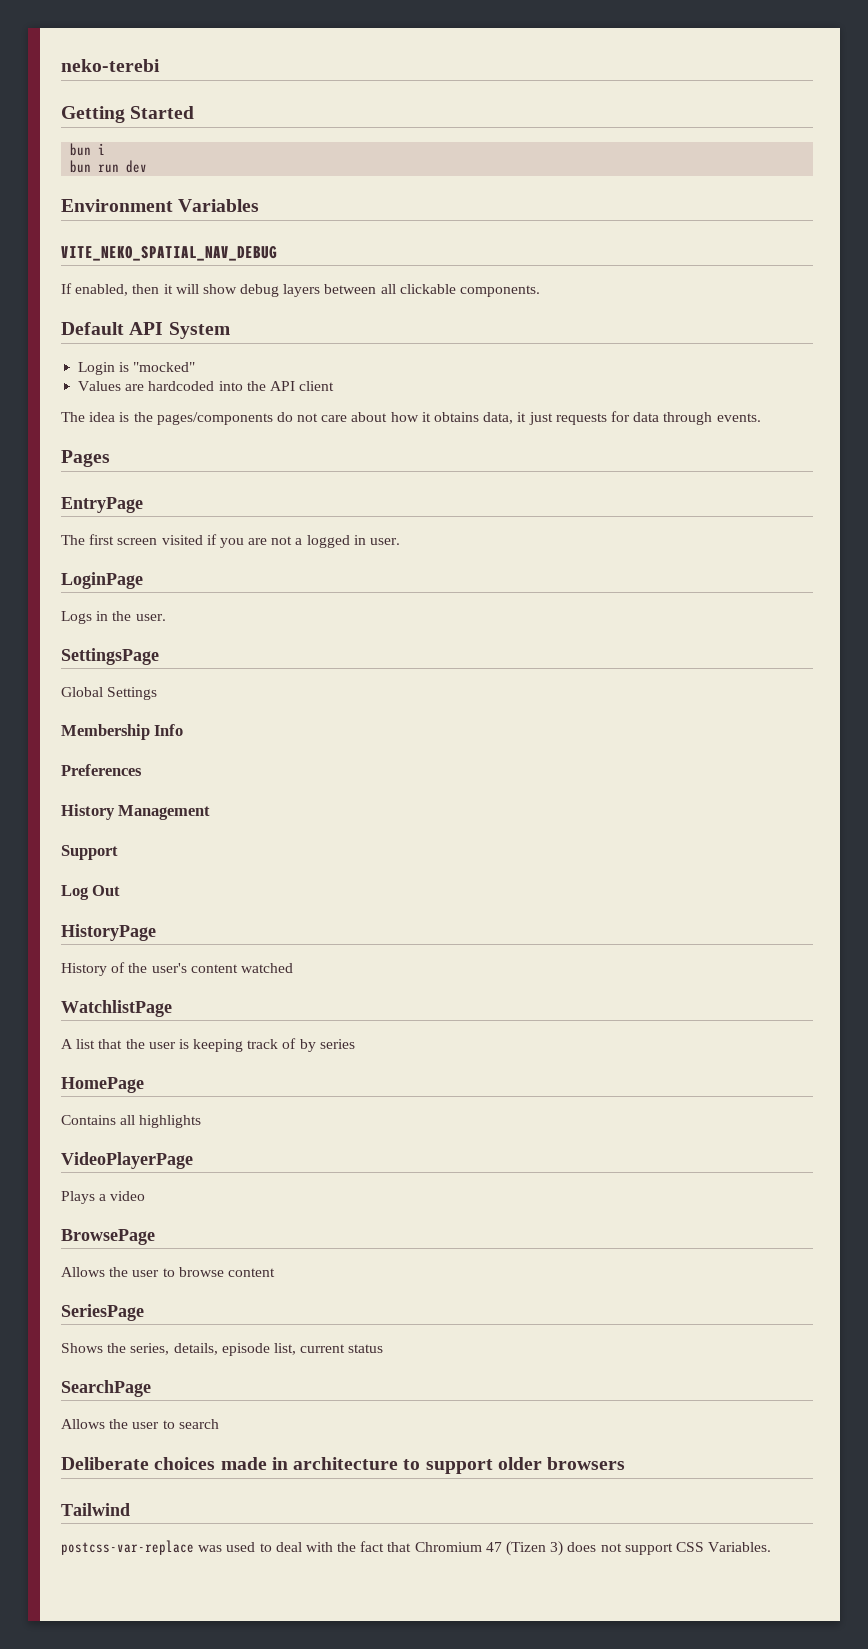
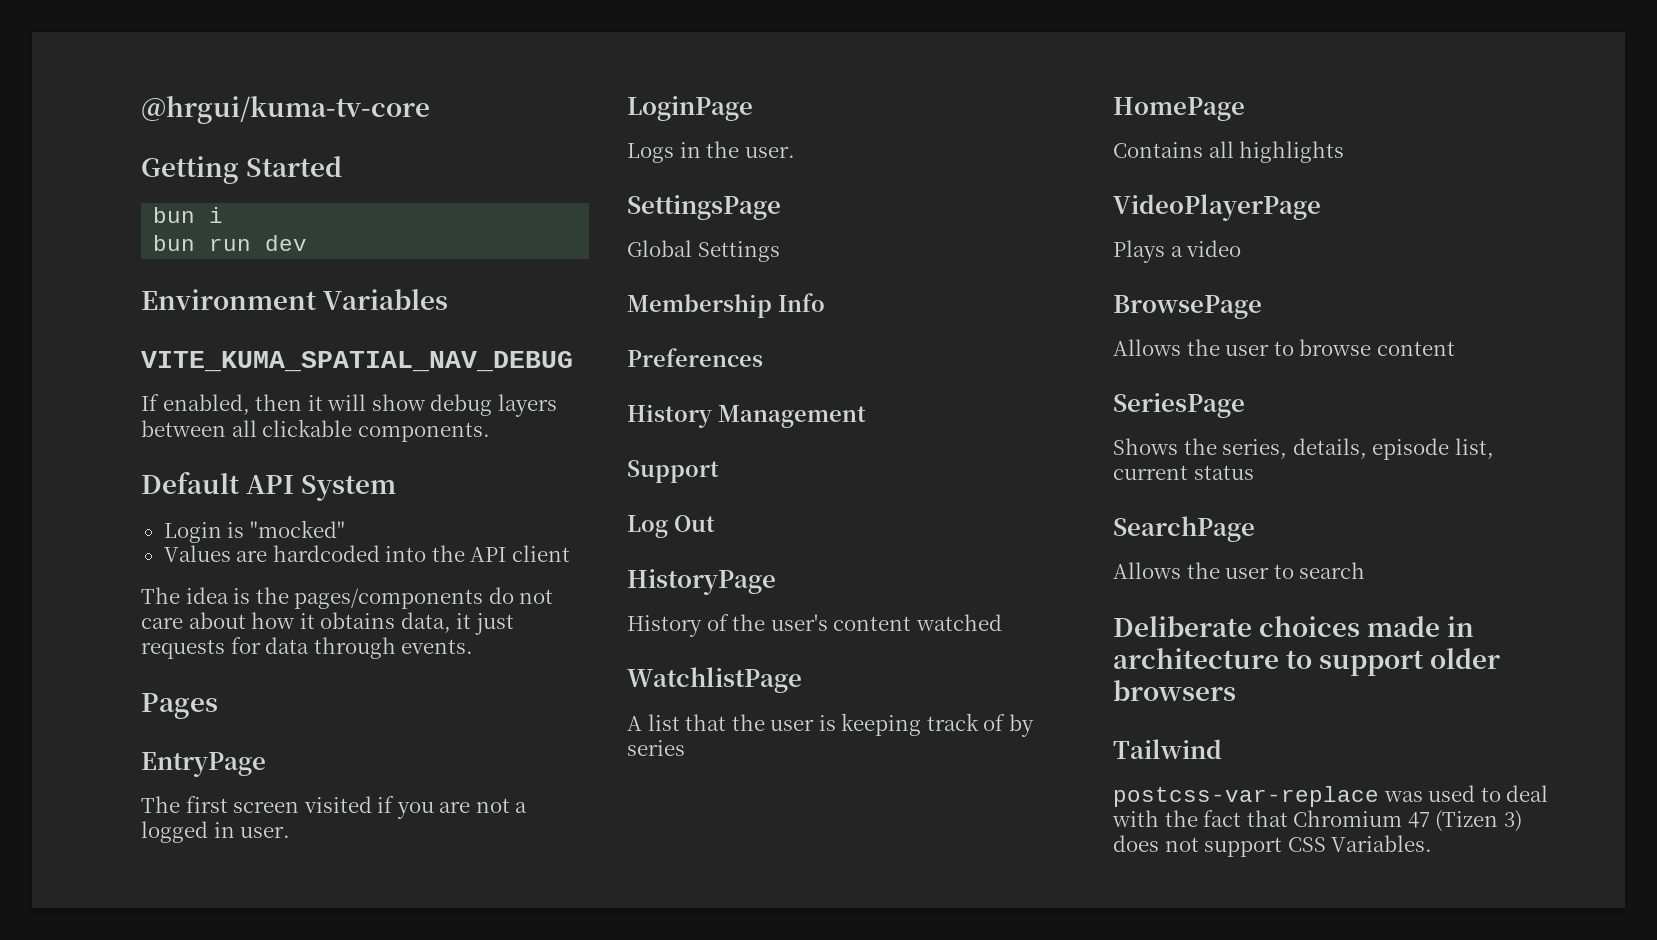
- neko-terebi
+ @hrgui/kuma-tv-core
- VITE_NEKO_SPATIAL_NAV_DEBUG
+ VITE_KUMA_SPATIAL_NAV_DEBUG

